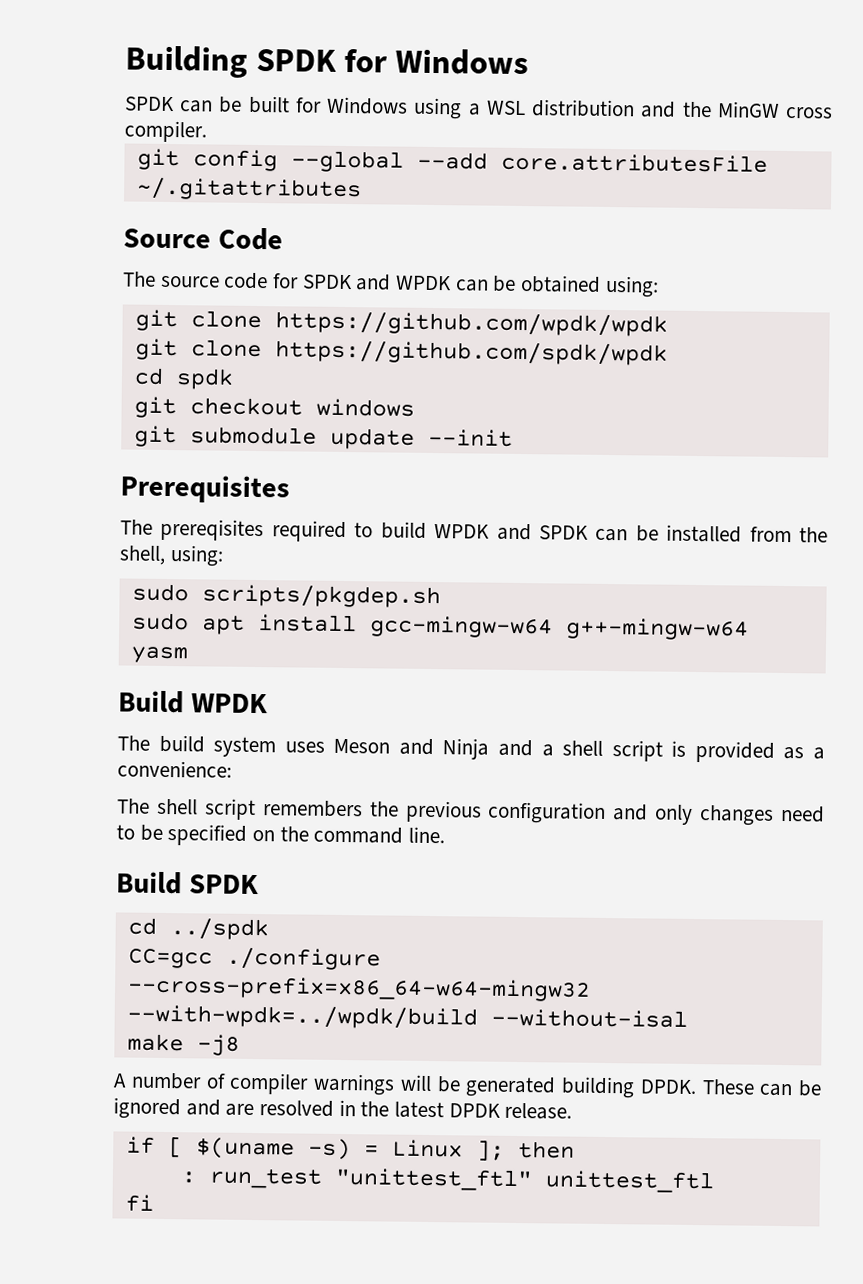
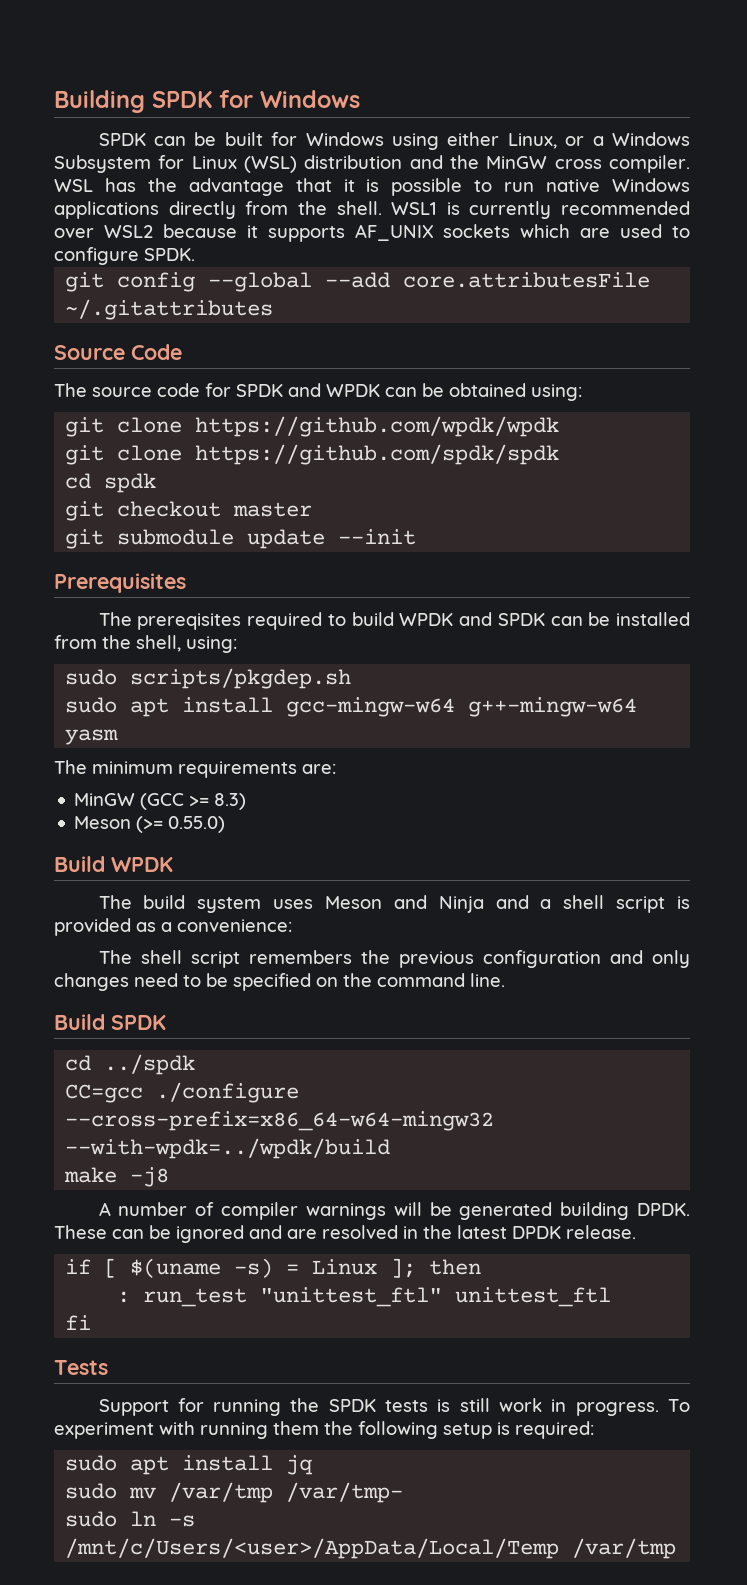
- SPDK can be built for Windows using a WSL distribution and the MinGW cross compiler.
+ SPDK can be built for Windows using either Linux, or a Windows Subsystem for Linux (WSL) distribution and the MinGW cross compiler. WSL has the advantage that it is possible to run native Windows applications directly from the shell. WSL1 is currently recommended over WSL2 because it supports AF_UNIX sockets which are used to configure SPDK.
- git clone https://github.com/spdk/wpdk
+ git clone https://github.com/spdk/spdk
- git checkout windows
+ git checkout master
+ The minimum requirements are:
+ MinGW (GCC >= 8.3)
+ Meson (>= 0.55.0)
- CC=gcc ./configure --cross-prefix=x86_64-w64-mingw32 --with-wpdk=../wpdk/build --without-isal
+ CC=gcc ./configure --cross-prefix=x86_64-w64-mingw32 --with-wpdk=../wpdk/build
+ Tests
+ Support for running the SPDK tests is still work in progress. To experiment with running them the following setup is required:
+ sudo apt install jq
+ sudo mv /var/tmp /var/tmp-
+ sudo ln -s /mnt/c/Users/<user>/AppData/Local/Temp /var/tmp

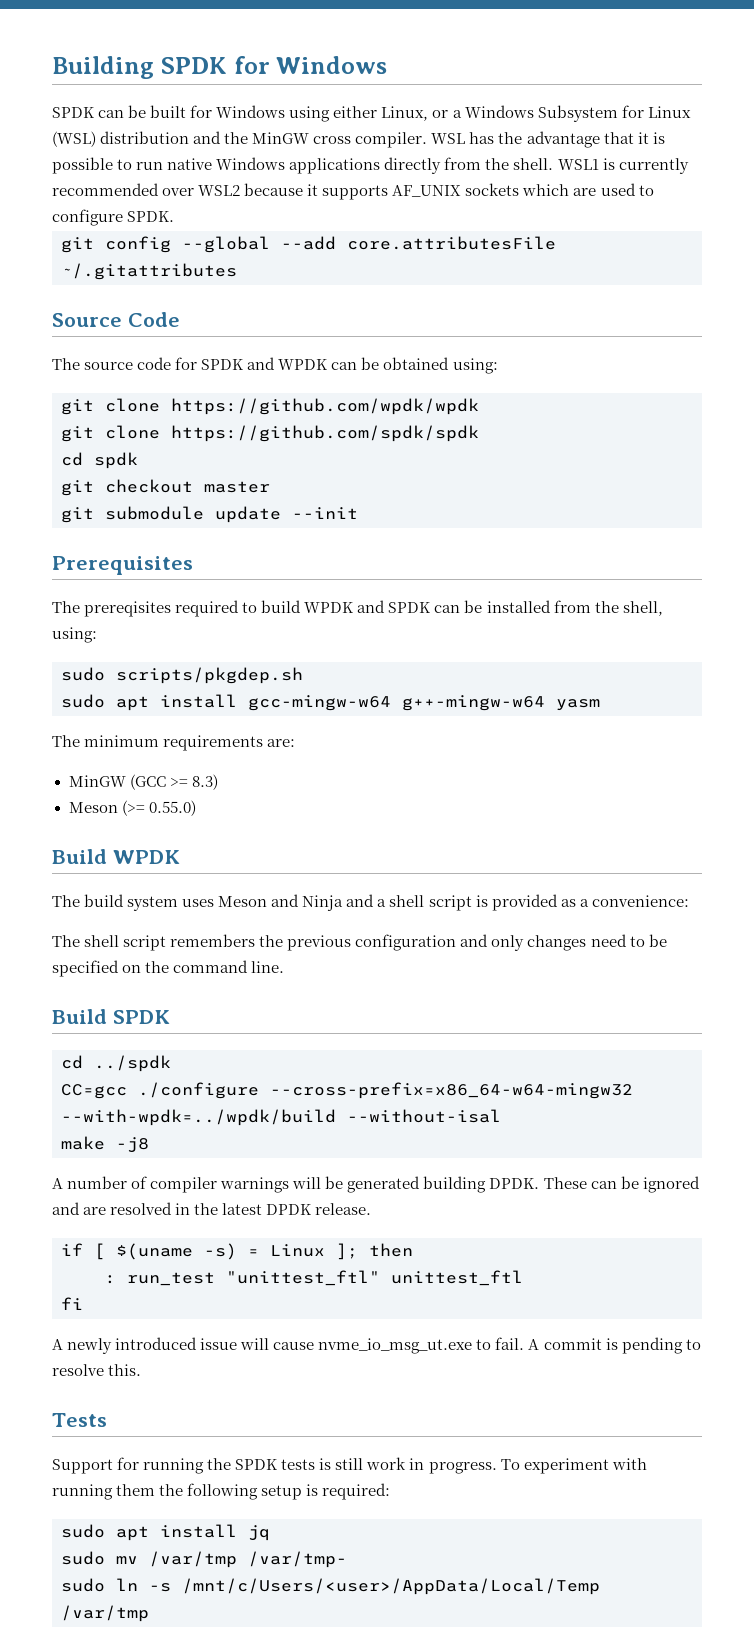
- CC=gcc ./configure --cross-prefix=x86_64-w64-mingw32 --with-wpdk=../wpdk/build
+ CC=gcc ./configure --cross-prefix=x86_64-w64-mingw32 --with-wpdk=../wpdk/build --without-isal
+ A newly introduced issue will cause nvme_io_msg_ut.exe to fail. A commit is pending to resolve this.

